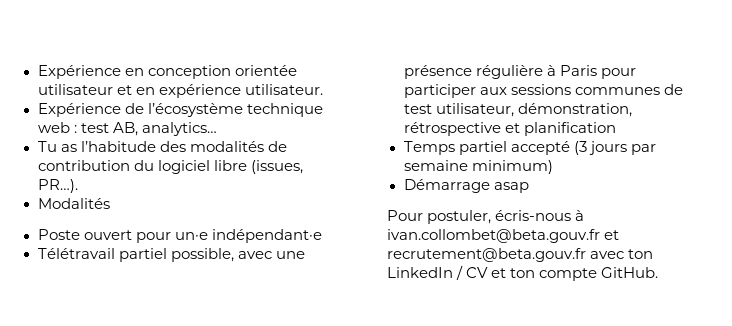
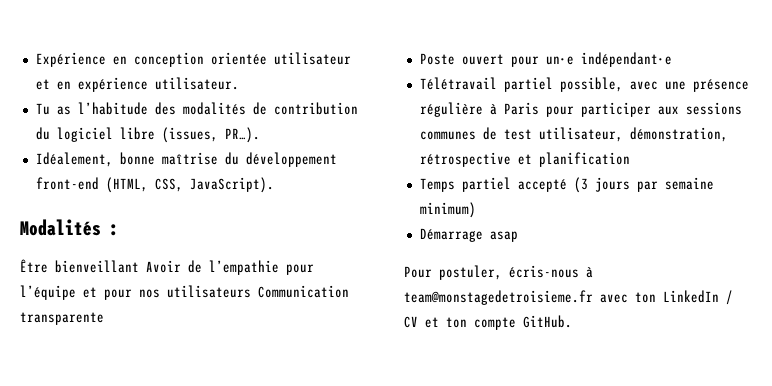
- Expérience de l’écosystème technique web : test AB, analytics…
- Modalités
+ Idéalement, bonne maîtrise du développement front-end (HTML, CSS, JavaScript).
+ Modalités :
+ Être bienveillant Avoir de l’empathie pour l’équipe et pour nos utilisateurs Communication transparente
- Pour postuler, écris-nous à ivan.collombet@beta.gouv.fr et recrutement@beta.gouv.fr avec ton LinkedIn / CV et ton compte GitHub.
+ Pour postuler, écris-nous à team@monstagedetroisieme.fr avec ton LinkedIn / CV et ton compte GitHub.

